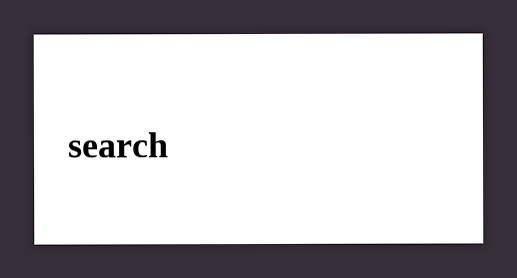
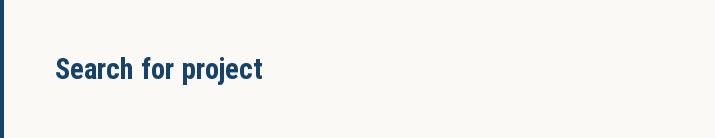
- search
+ Search for project

